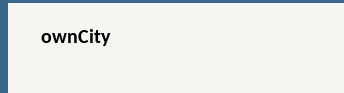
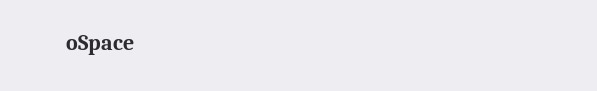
- ownCity
+ oSpace

